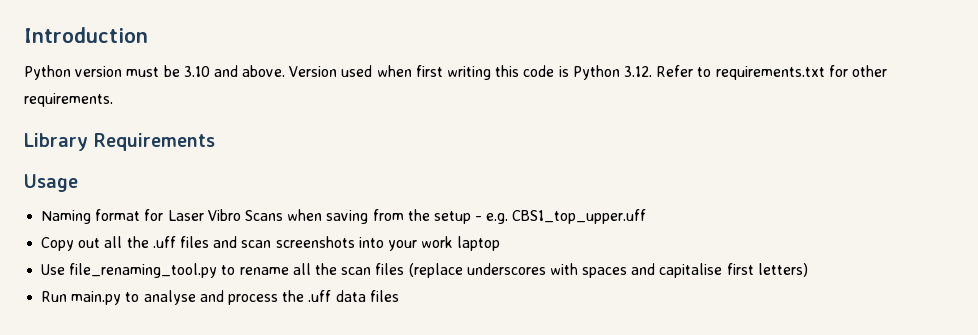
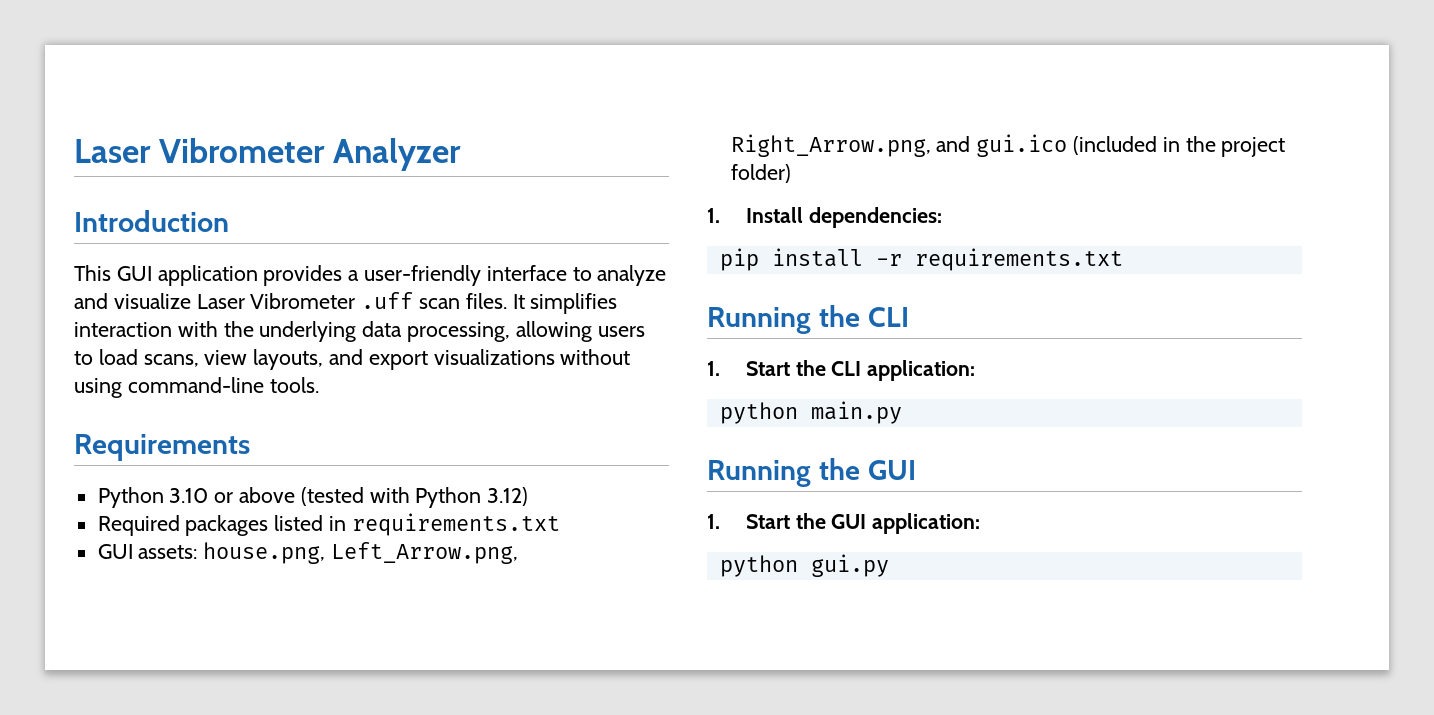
+ Laser Vibrometer Analyzer
  Introduction
- Python version must be 3.10 and above. Version used when first writing this code is Python 3.12. Refer to requirements.txt for other requirements.
- Library Requirements
- Usage
- Naming format for Laser Vibro Scans when saving from the setup - e.g. CBS1_top_upper.uff
- Copy out all the .uff files and scan screenshots into your work laptop
- Use file_renaming_tool.py to rename all the scan files (replace underscores with spaces and capitalise first letters)
- Run main.py to analyse and process the .uff data files
+ This GUI application provides a user-friendly interface to analyze and visualize Laser Vibrometer .uff scan files. It simplifies interaction with the underlying data processing, allowing users to load scans, view layouts, and export visualizations without using command-line tools.
+ Requirements
+ Python 3.10 or above (tested with Python 3.12)
+ Required packages listed in requirements.txt
+ GUI assets: house.png, Left_Arrow.png, Right_Arrow.png, and gui.ico (included in the project folder)
+ 1. Install dependencies:
+ pip install -r requirements.txt
+ Running the CLI
+ 1. Start the CLI application:
+ python main.py
+ Running the GUI
+ 1. Start the GUI application:
+ python gui.py

